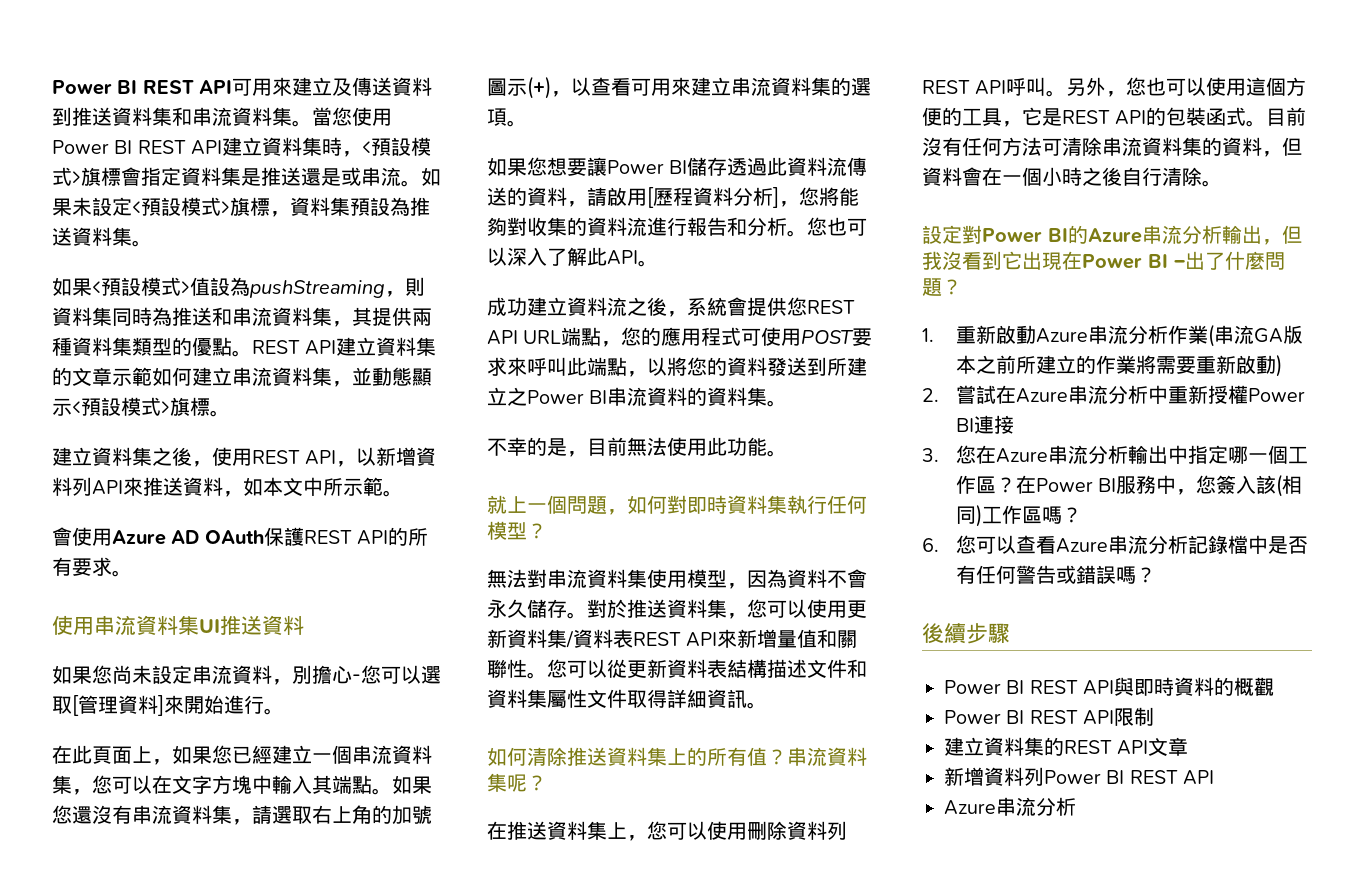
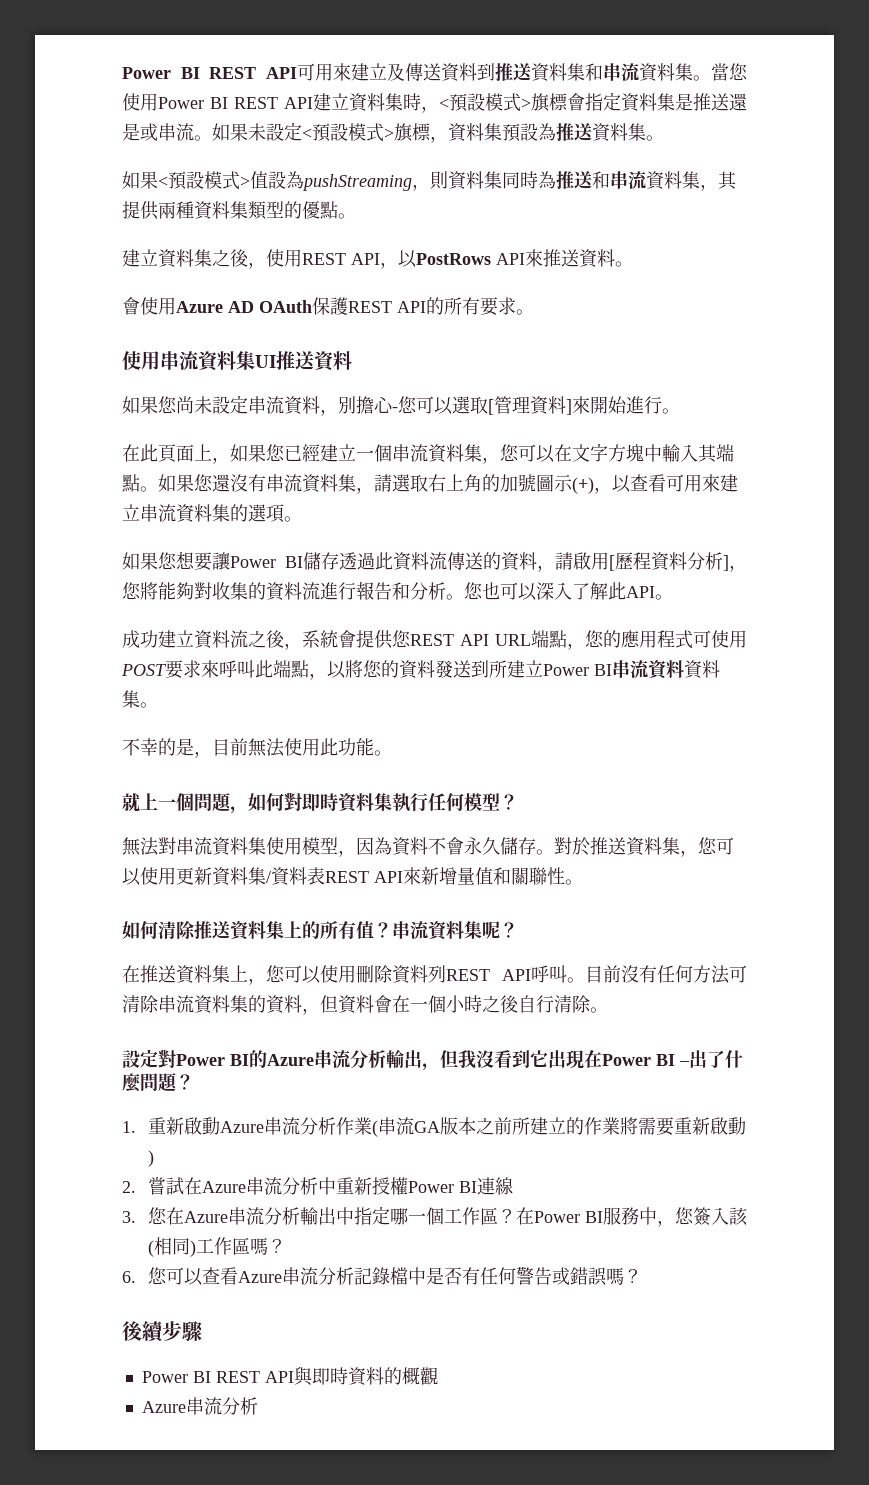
- REST API建立資料集的文章示範如何建立串流資料集，並動態顯示<預設模式>旗標。
- 建立資料集之後，使用REST API，以新增資料列API來推送資料，如本文中所示範。
+ 建立資料集之後，使用REST API，以PostRows API來推送資料。
- 成功建立資料流之後，系統會提供您REST API URL端點，您的應用程式可使用POST要求來呼叫此端點，以將您的資料發送到所建立之Power BI串流資料的資料集。
+ 成功建立資料流之後，系統會提供您REST API URL端點，您的應用程式可使用POST要求來呼叫此端點，以將您的資料發送到所建立Power BI串流資料資料集。
- 您可以從更新資料表結構描述文件和資料集屬性文件取得詳細資訊。
- 另外，您也可以使用這個方便的工具，它是REST API的包裝函式。
- 2.嘗試在Azure串流分析中重新授權Power BI連接
+ 2.嘗試在Azure串流分析中重新授權Power BI連線
- Power BI REST API限制
- 建立資料集的REST API文章
- 新增資料列Power BI REST API

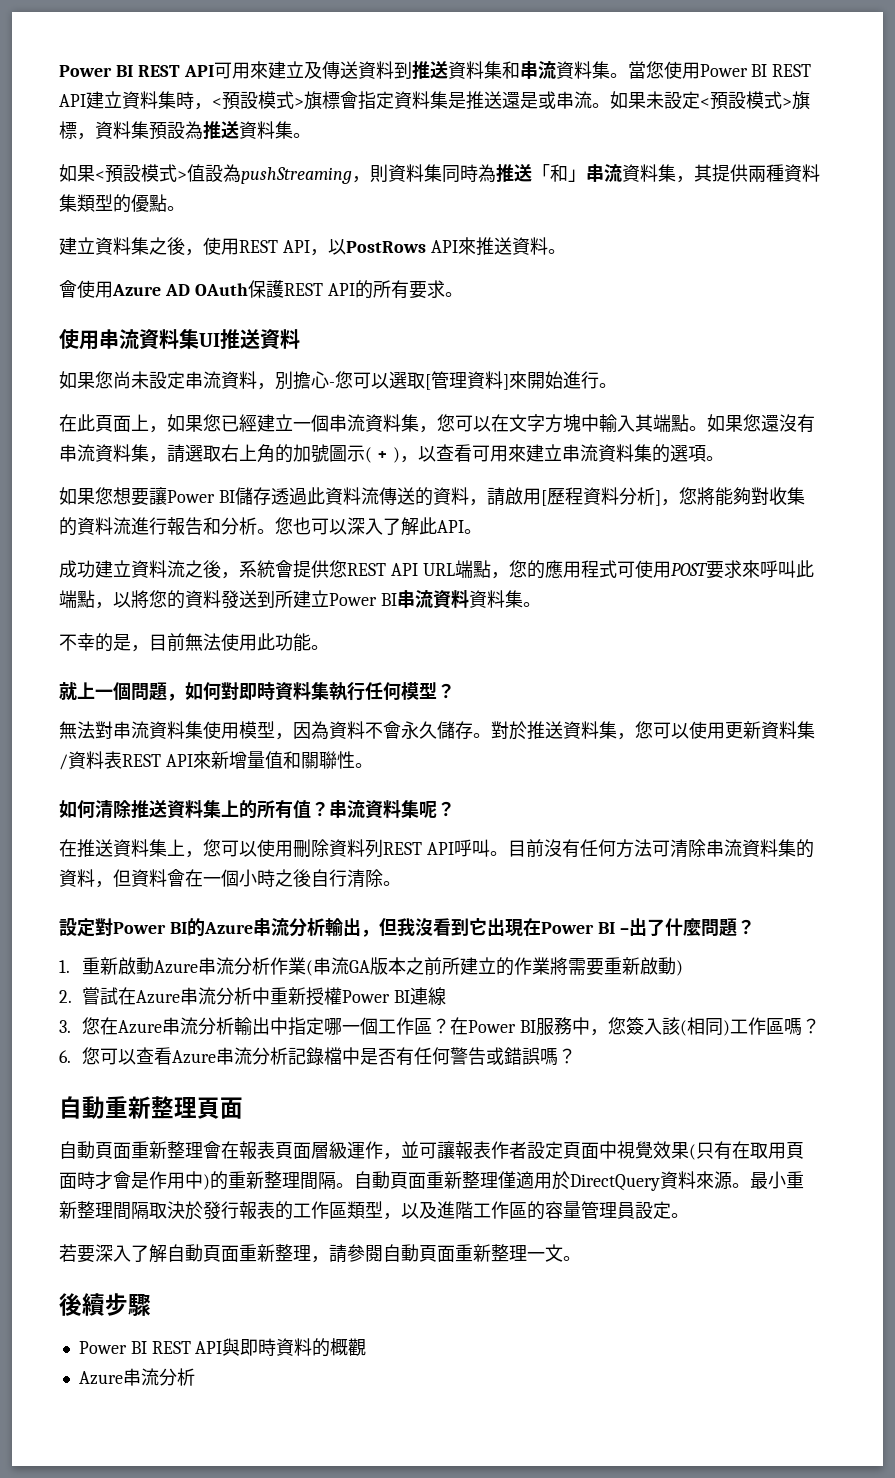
- 如果<預設模式>值設為pushStreaming，則資料集同時為推送和串流資料集，其提供兩種資料集類型的優點。
+ 如果<預設模式>值設為pushStreaming，則資料集同時為推送「和」串流資料集，其提供兩種資料集類型的優點。
- 如果您還沒有串流資料集，請選取右上角的加號圖示(+)，以查看可用來建立串流資料集的選項。
+ 如果您還沒有串流資料集，請選取右上角的加號圖示( + )，以查看可用來建立串流資料集的選項。
+ 自動重新整理頁面
+ 自動頁面重新整理會在報表頁面層級運作，並可讓報表作者設定頁面中視覺效果(只有在取用頁面時才會是作用中)的重新整理間隔。自動頁面重新整理僅適用於DirectQuery資料來源。最小重新整理間隔取決於發行報表的工作區類型，以及進階工作區的容量管理員設定。
+ 若要深入了解自動頁面重新整理，請參閱自動頁面重新整理一文。

